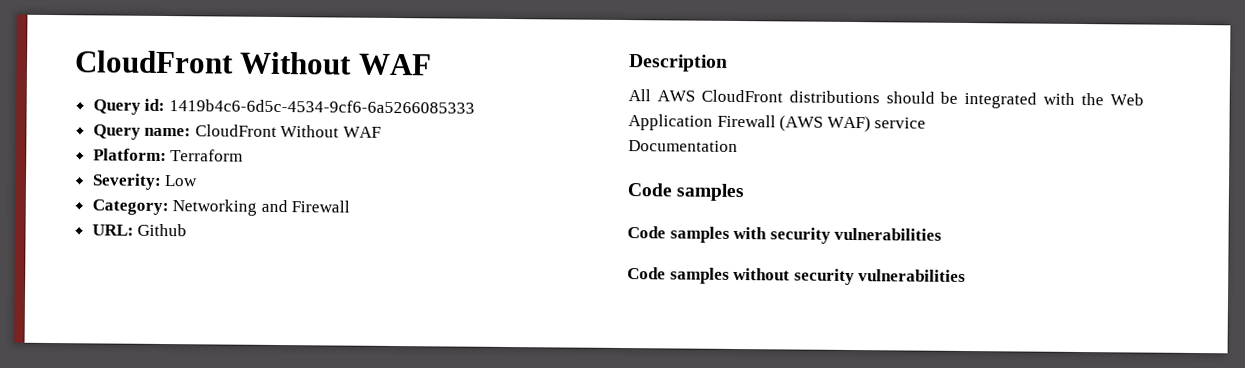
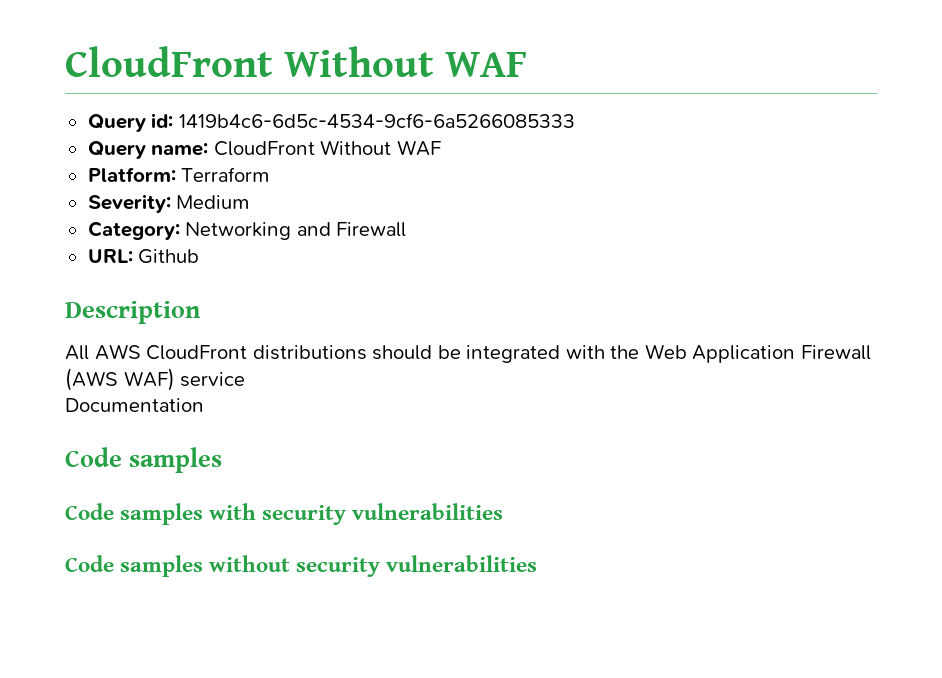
- Severity: Low
+ Severity: Medium

